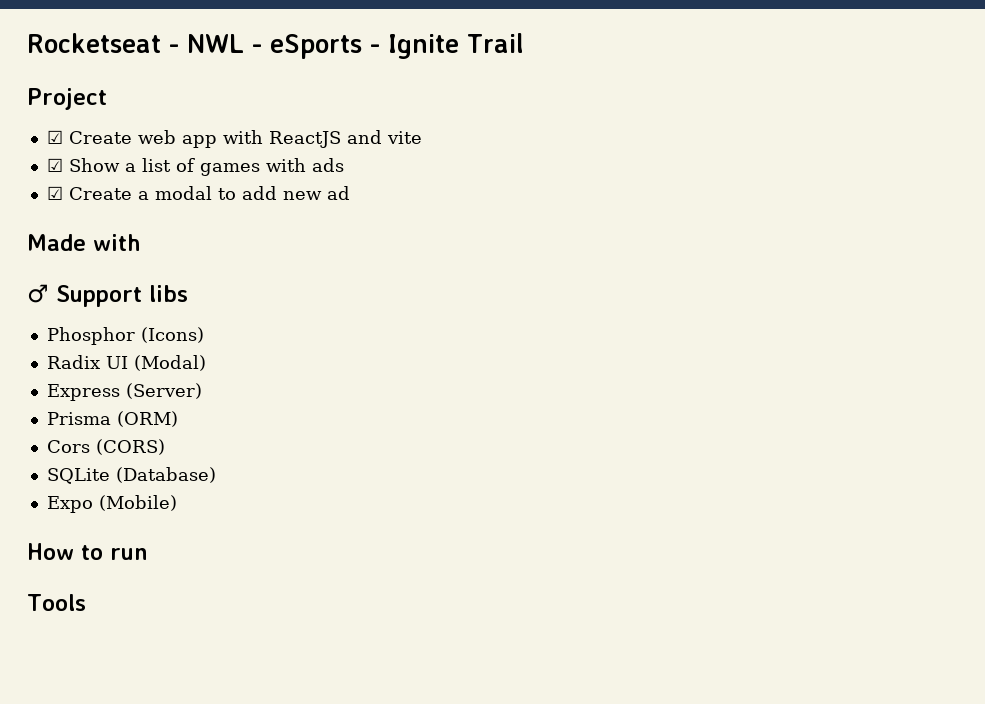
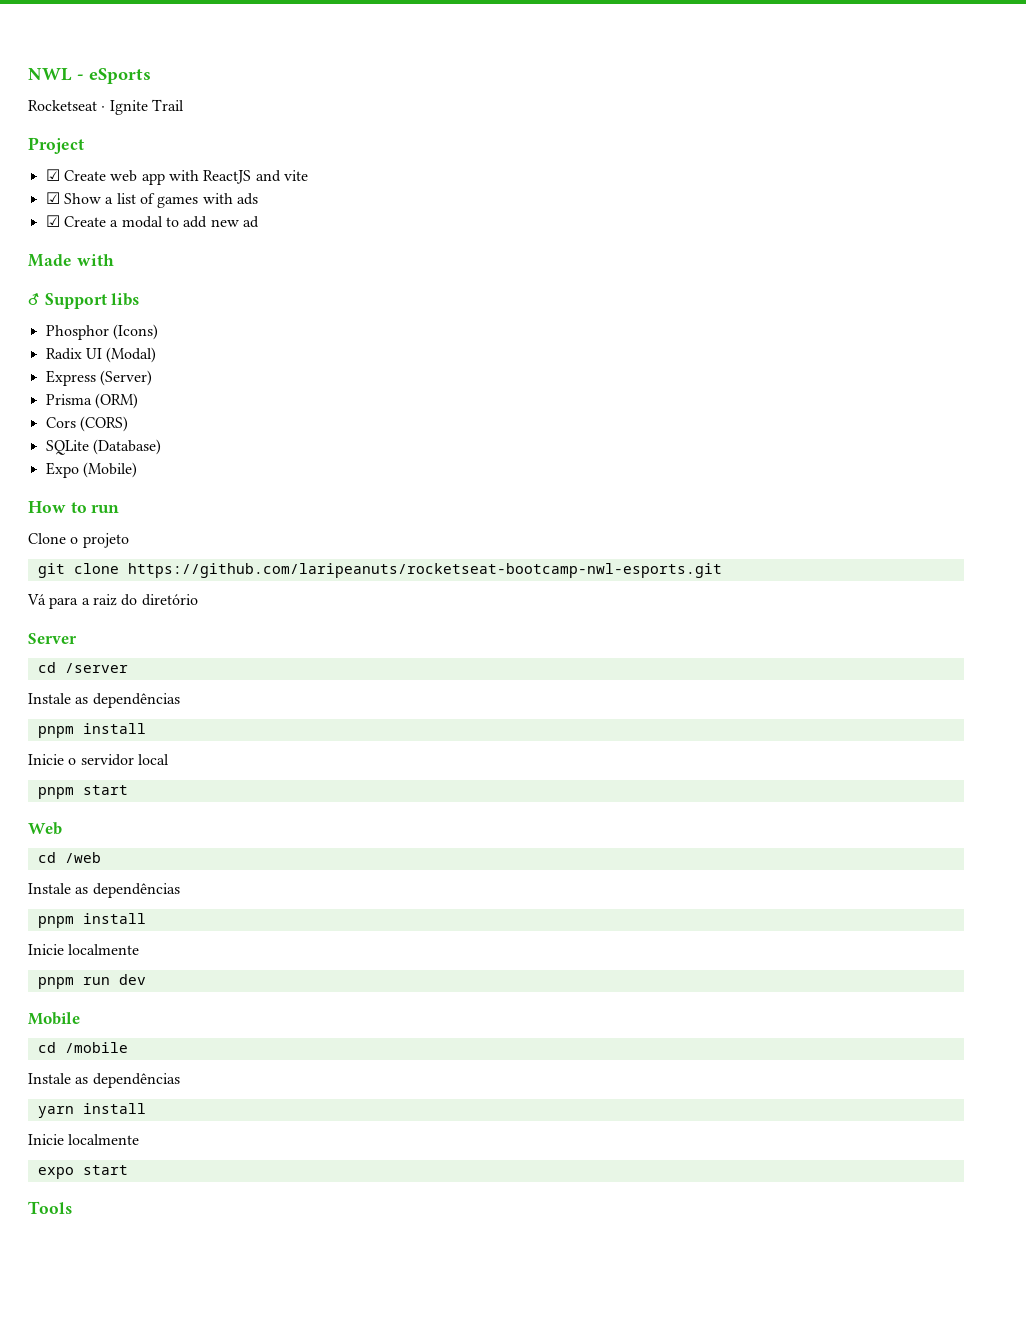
- Rocketseat - NWL - eSports - Ignite Trail
+ NWL - eSports
+ Rocketseat · Ignite Trail
+ Clone o projeto
+ git clone https://github.com/laripeanuts/rocketseat-bootcamp-nwl-esports.git
+ Vá para a raiz do diretório
+ Server
+ cd /server
+ Instale as dependências
+ pnpm install
+ Inicie o servidor local
+ pnpm start
+ Web
+ cd /web
+ Instale as dependências
+ pnpm install
+ Inicie localmente
+ pnpm run dev
+ Mobile
+ cd /mobile
+ Instale as dependências
+ yarn install
+ Inicie localmente
+ expo start

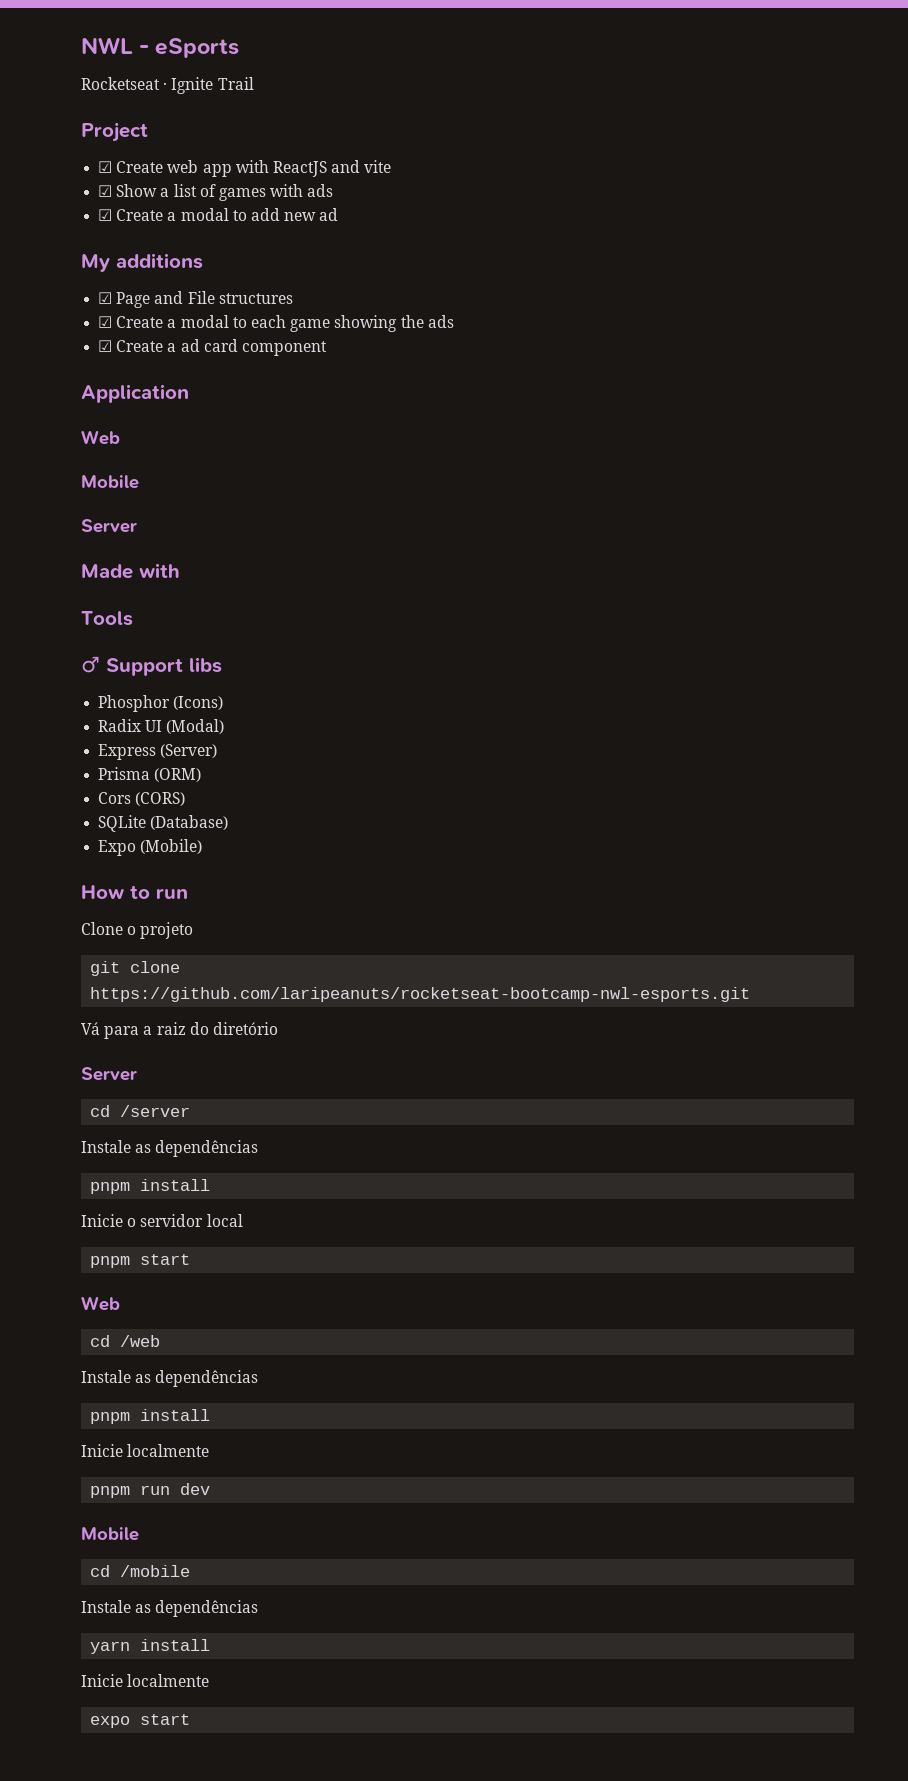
+ My additions
+ ☑ Page and File structures
+ ☑ Create a modal to each game showing the ads
+ ☑ Create a ad card component
+ Application
+ Web
+ Mobile
+ Server
+ Tools
- Tools

